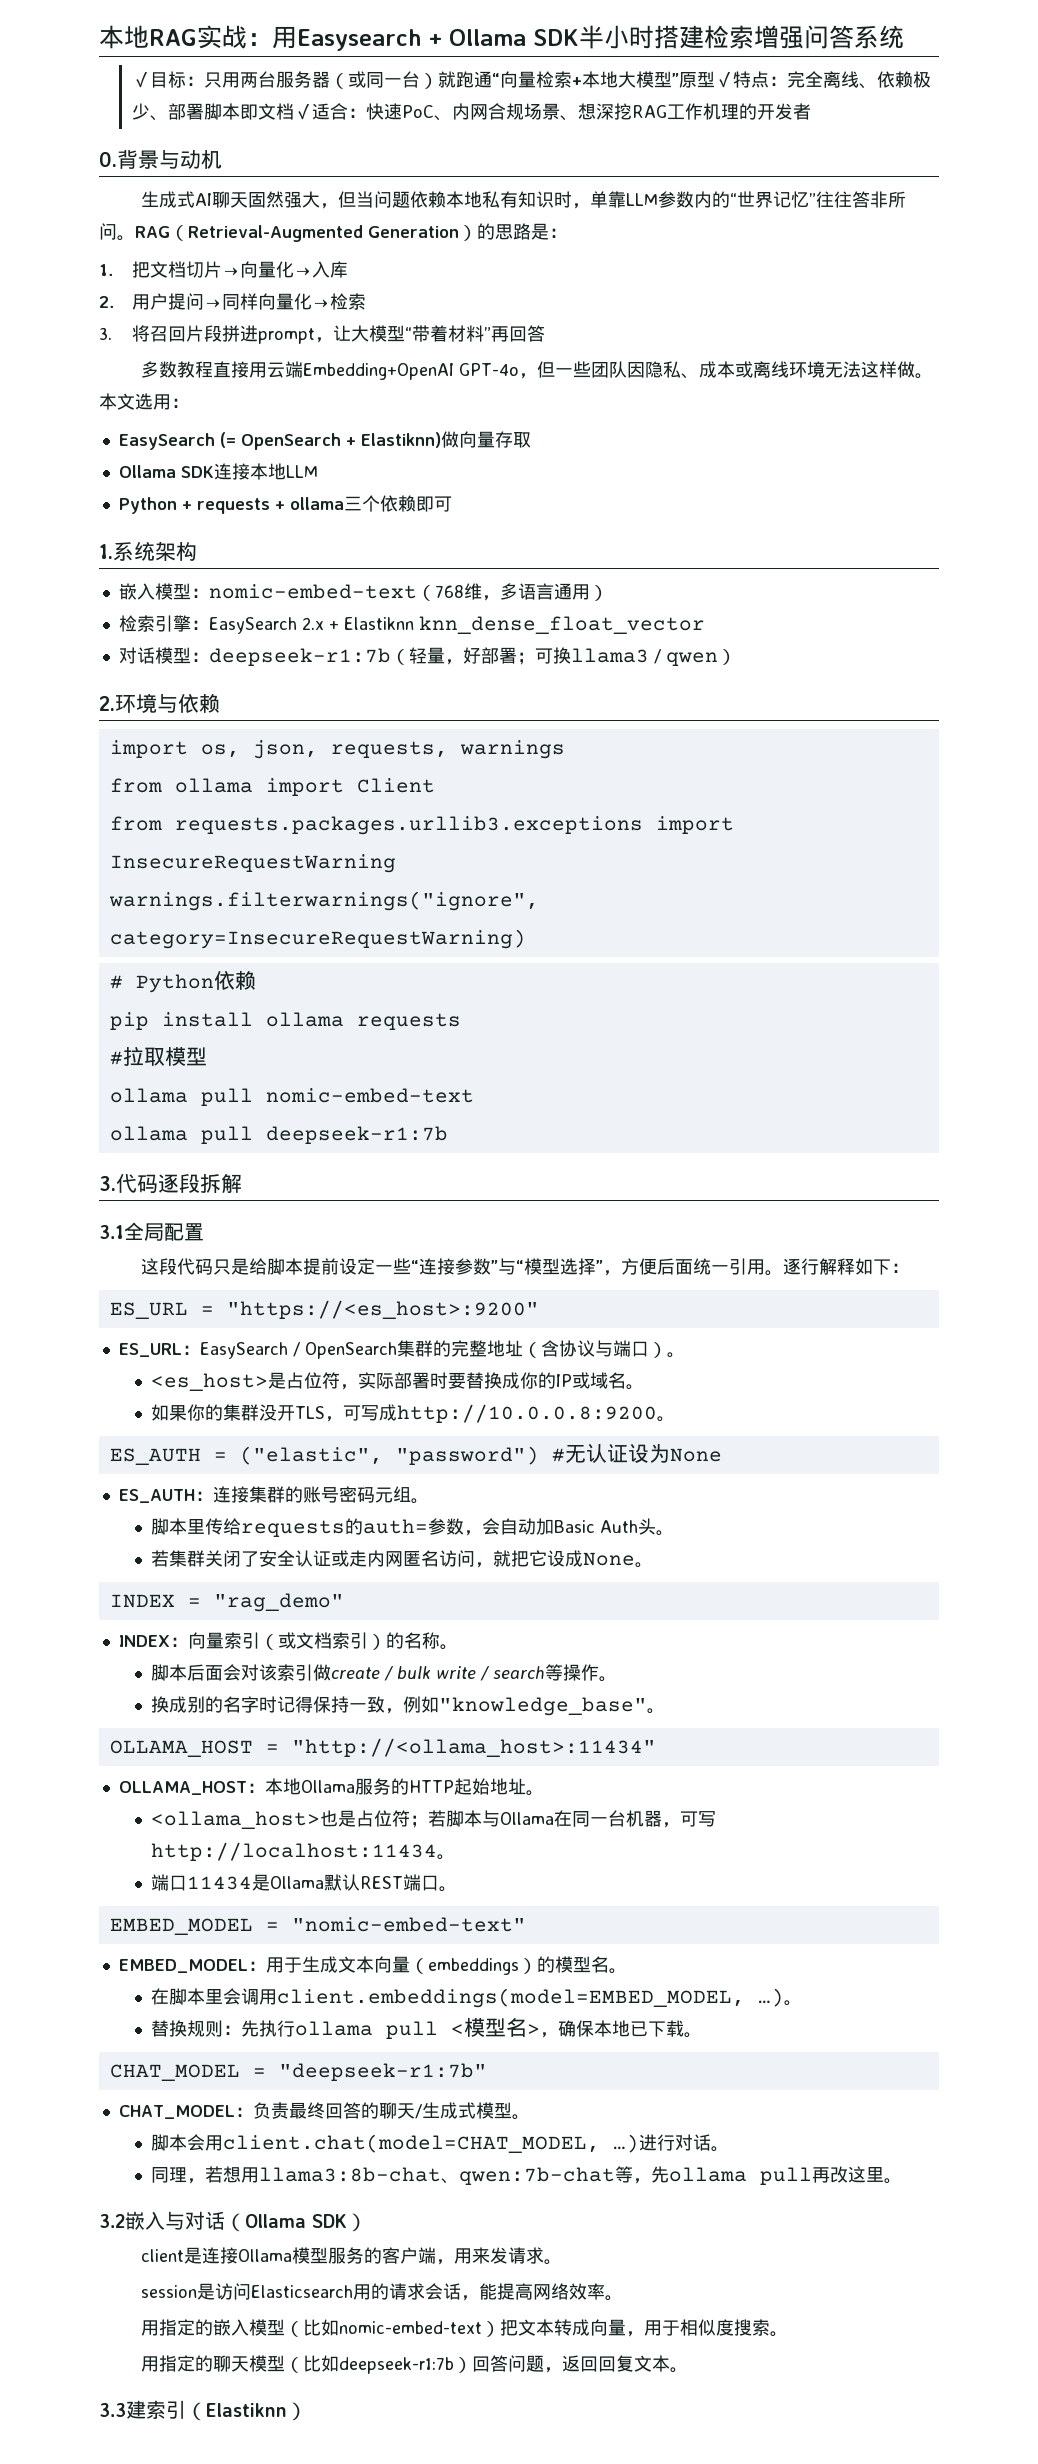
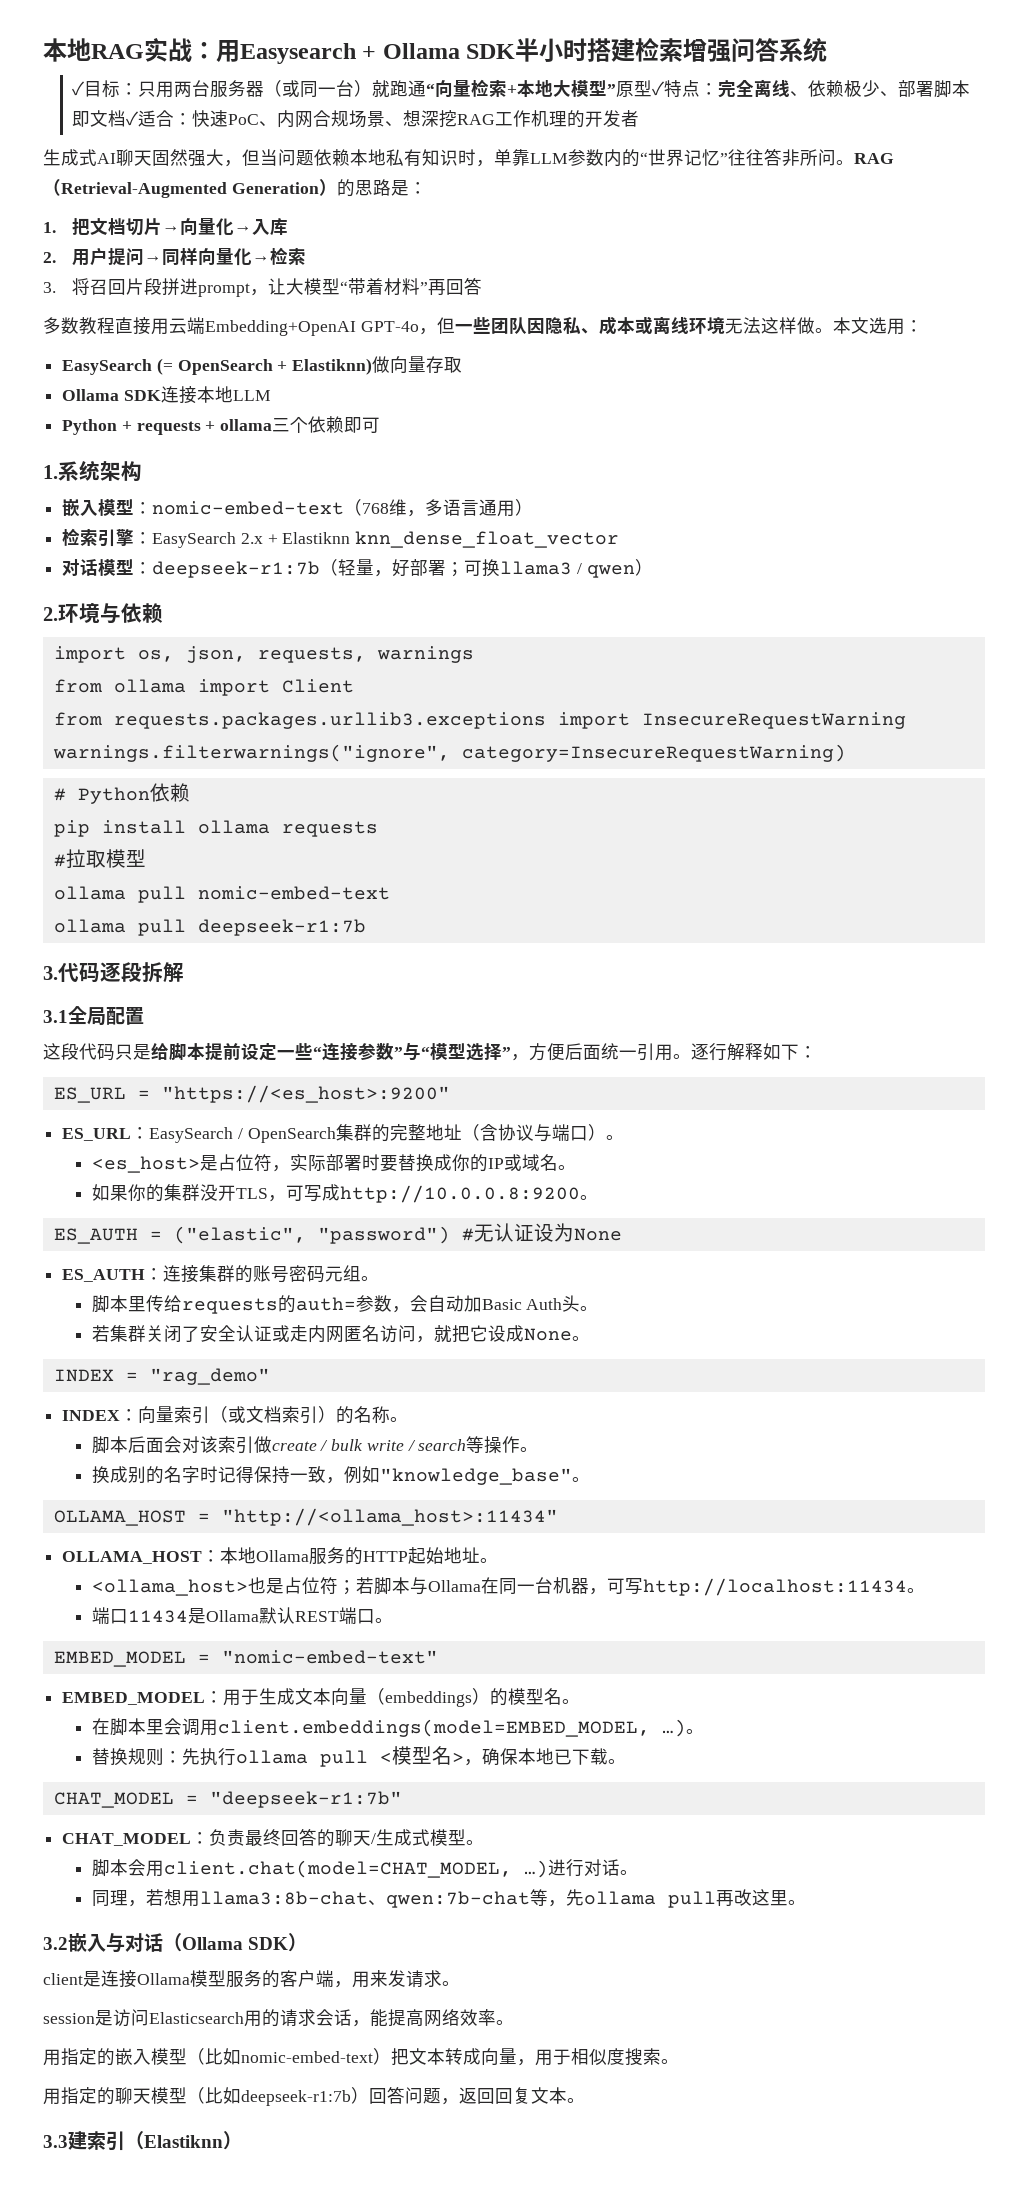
- 0.背景与动机

